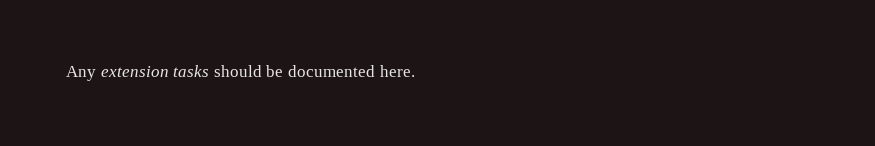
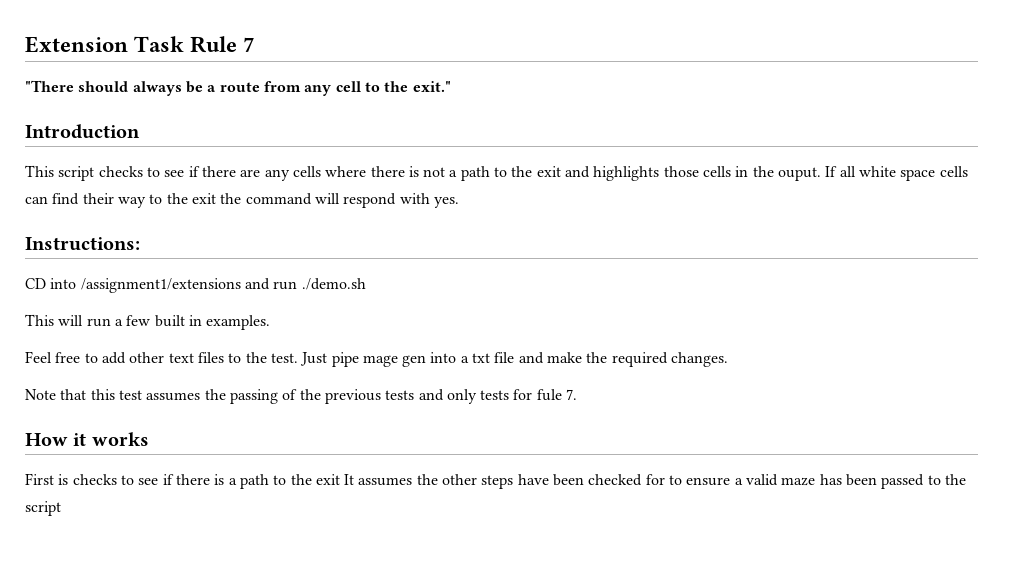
- Any extension tasks should be documented here.
+ Extension Task Rule 7
+ "There should always be a route from any cell to the exit."
+ Introduction
+ This script checks to see if there are any cells where there is not a path to the exit and highlights those cells in the ouput. If all white space cells can find their way to the exit the command will respond with yes.
+ Instructions:
+ CD into /assignment1/extensions and run ./demo.sh
+ This will run a few built in examples.
+ Feel free to add other text files to the test. Just pipe mage gen into a txt file and make the required changes.
+ Note that this test assumes the passing of the previous tests and only tests for fule 7.
+ How it works
+ First is checks to see if there is a path to the exit It assumes the other steps have been checked for to ensure a valid maze has been passed to the script

